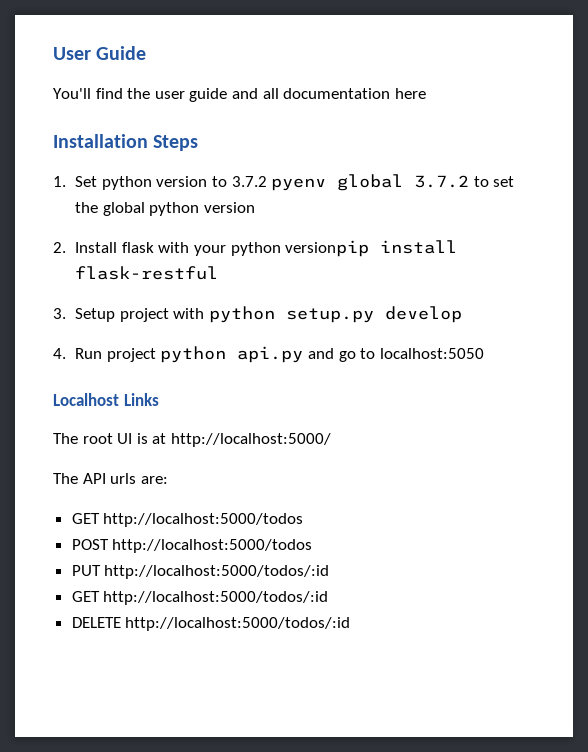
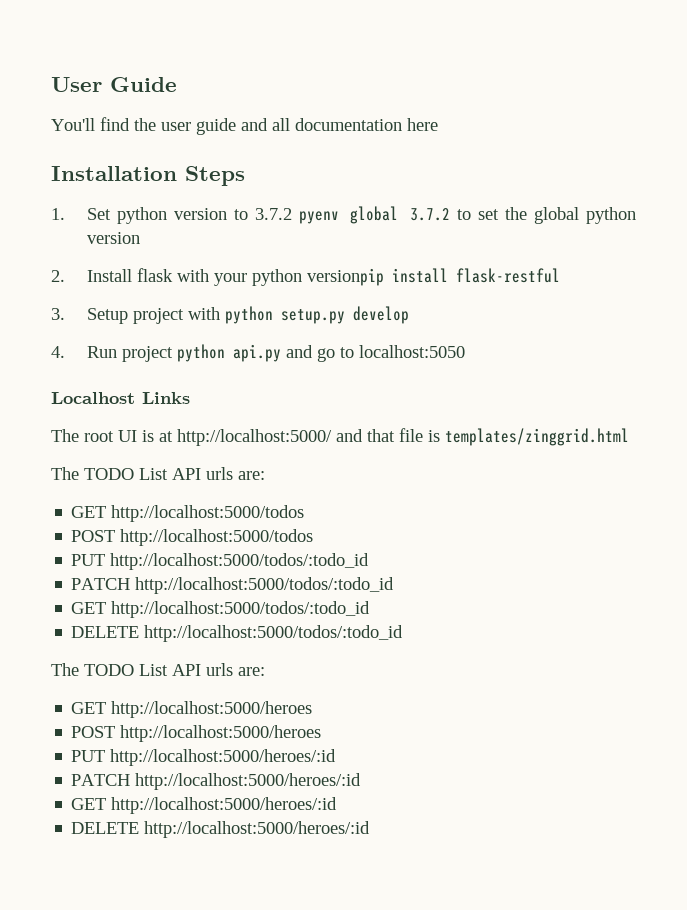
- The root UI is at http://localhost:5000/
- The API urls are:
+ The root UI is at http://localhost:5000/ and that file is templates/zinggrid.html
+ The TODO List API urls are:
- PUT http://localhost:5000/todos/:id
- GET http://localhost:5000/todos/:id
- DELETE http://localhost:5000/todos/:id
+ PUT http://localhost:5000/todos/:todo_id
+ PATCH http://localhost:5000/todos/:todo_id
+ GET http://localhost:5000/todos/:todo_id
+ DELETE http://localhost:5000/todos/:todo_id
+ The TODO List API urls are:
+ GET http://localhost:5000/heroes
+ POST http://localhost:5000/heroes
+ PUT http://localhost:5000/heroes/:id
+ PATCH http://localhost:5000/heroes/:id
+ GET http://localhost:5000/heroes/:id
+ DELETE http://localhost:5000/heroes/:id

